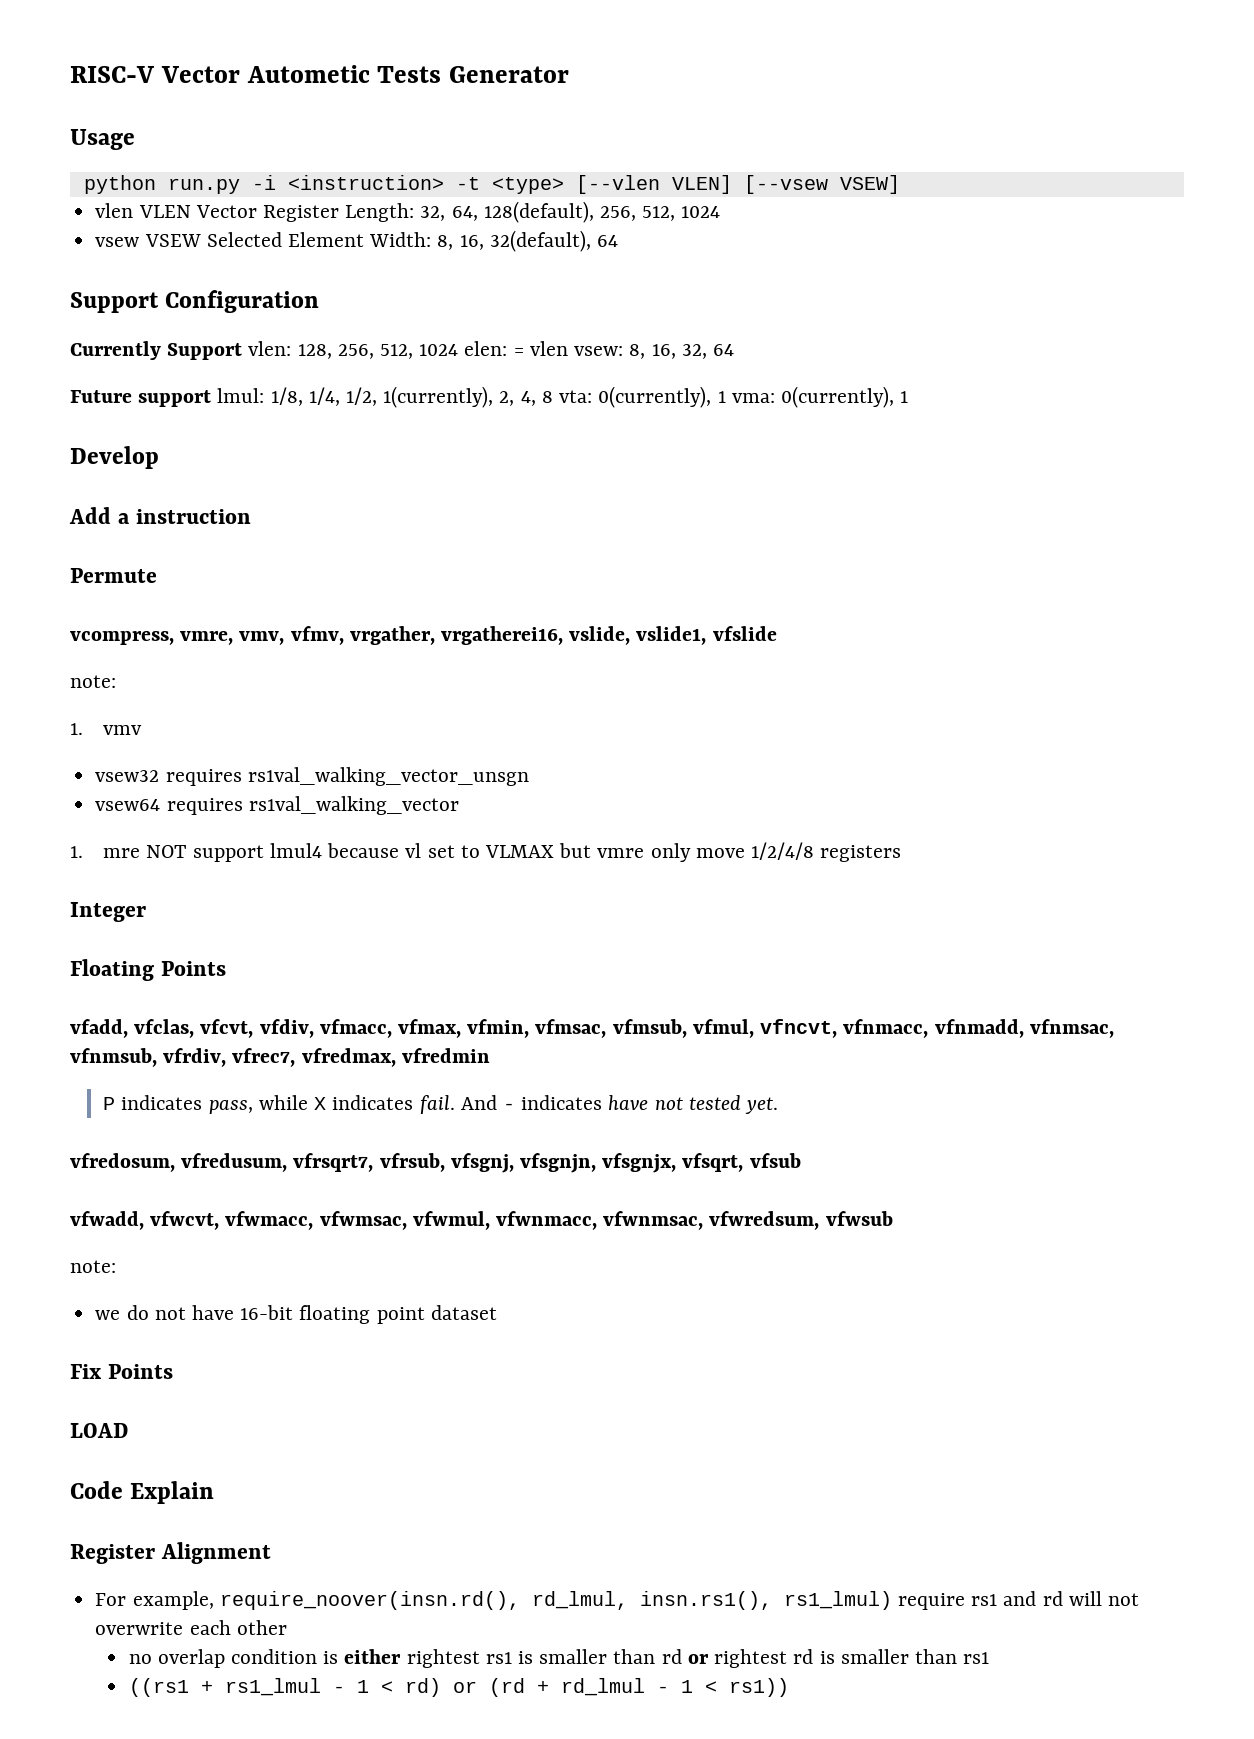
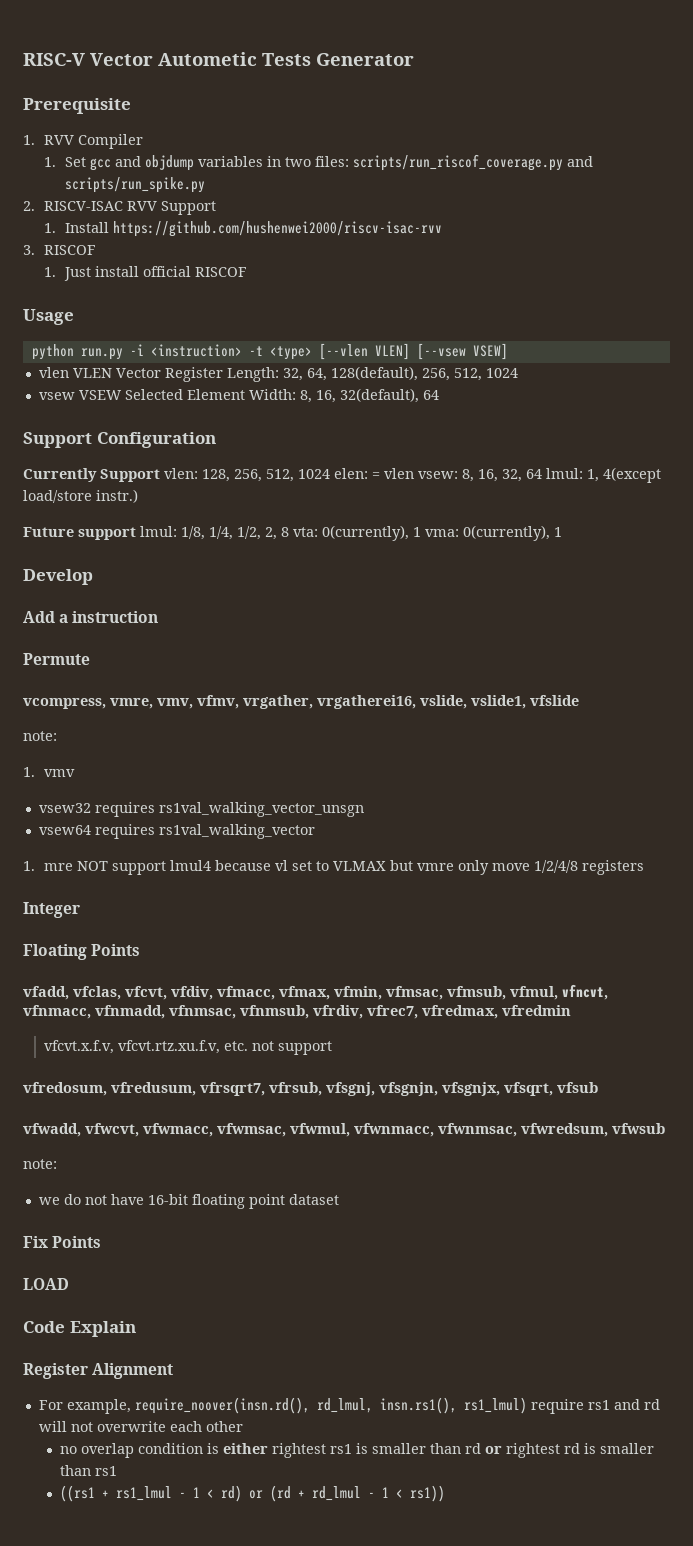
+ Prerequisite
+ 1. RVV Compiler
+ 1. Set gcc and objdump variables in two files: scripts/run_riscof_coverage.py and scripts/run_spike.py
+ 2. RISCV-ISAC RVV Support
+ 1. Install https://github.com/hushenwei2000/riscv-isac-rvv
+ 3. RISCOF
+ 1. Just install official RISCOF
- Currently Support vlen: 128, 256, 512, 1024 elen: = vlen vsew: 8, 16, 32, 64
+ Currently Support vlen: 128, 256, 512, 1024 elen: = vlen vsew: 8, 16, 32, 64 lmul: 1, 4(except load/store instr.)
- Future support lmul: 1/8, 1/4, 1/2, 1(currently), 2, 4, 8 vta: 0(currently), 1 vma: 0(currently), 1
+ Future support lmul: 1/8, 1/4, 1/2, 2, 8 vta: 0(currently), 1 vma: 0(currently), 1
- P indicates pass, while X indicates fail. And - indicates have not tested yet.
+ vfcvt.x.f.v, vfcvt.rtz.xu.f.v, etc. not support

